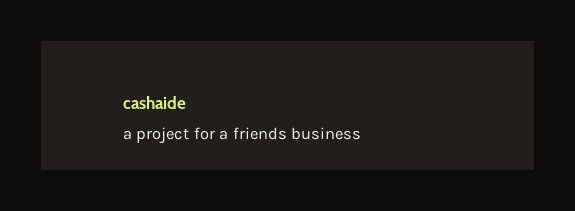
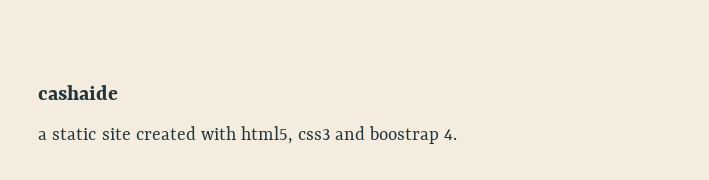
- a project for a friends business
+ a static site created with html5, css3 and boostrap 4.

